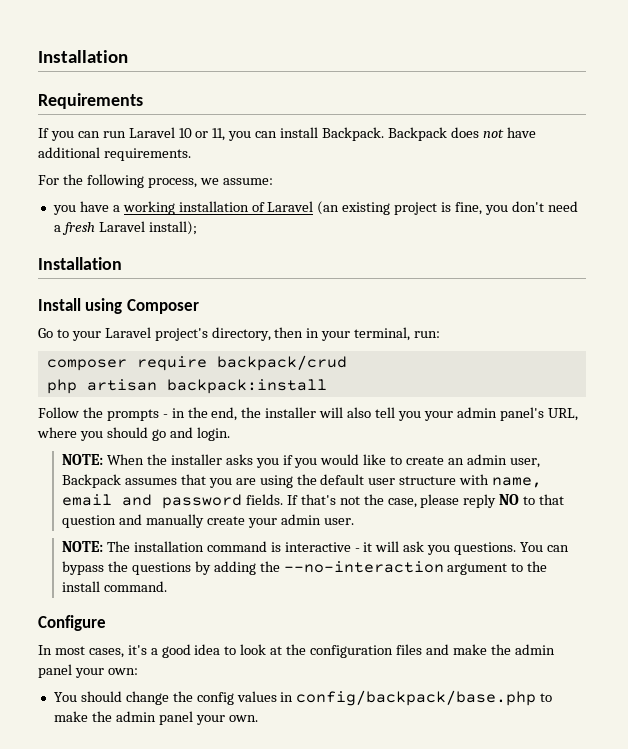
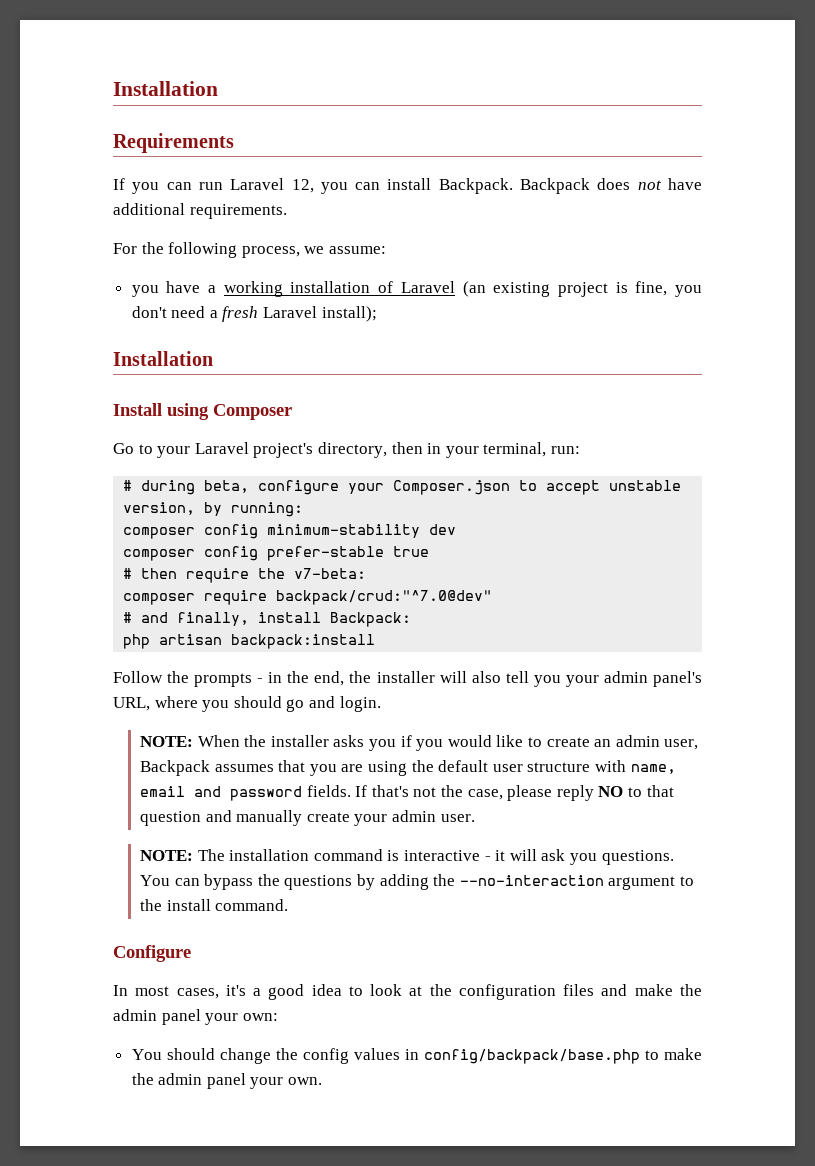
- If you can run Laravel 10 or 11, you can install Backpack.
+ If you can run Laravel 12, you can install Backpack.
- composer require backpack/crud
+ # during beta, configure your Composer.json to accept unstable version, by running:
+ composer config minimum-stability dev
+ composer config prefer-stable true
+ # then require the v7-beta:
+ composer require backpack/crud:"^7.0@dev"
+ # and finally, install Backpack:

